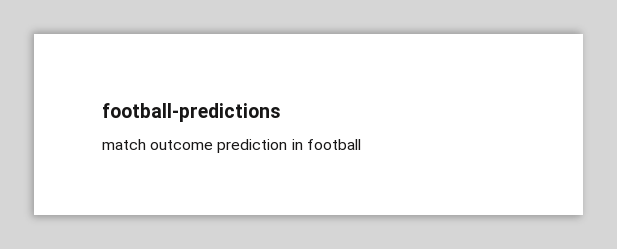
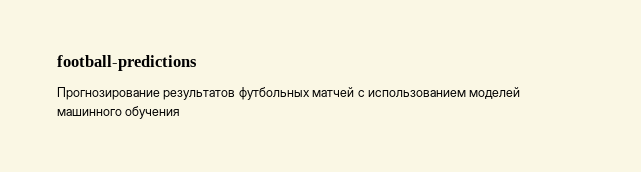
- match outcome prediction in football
+ Прогнозирование результатов футбольных матчей с использованием моделей машинного обучения

